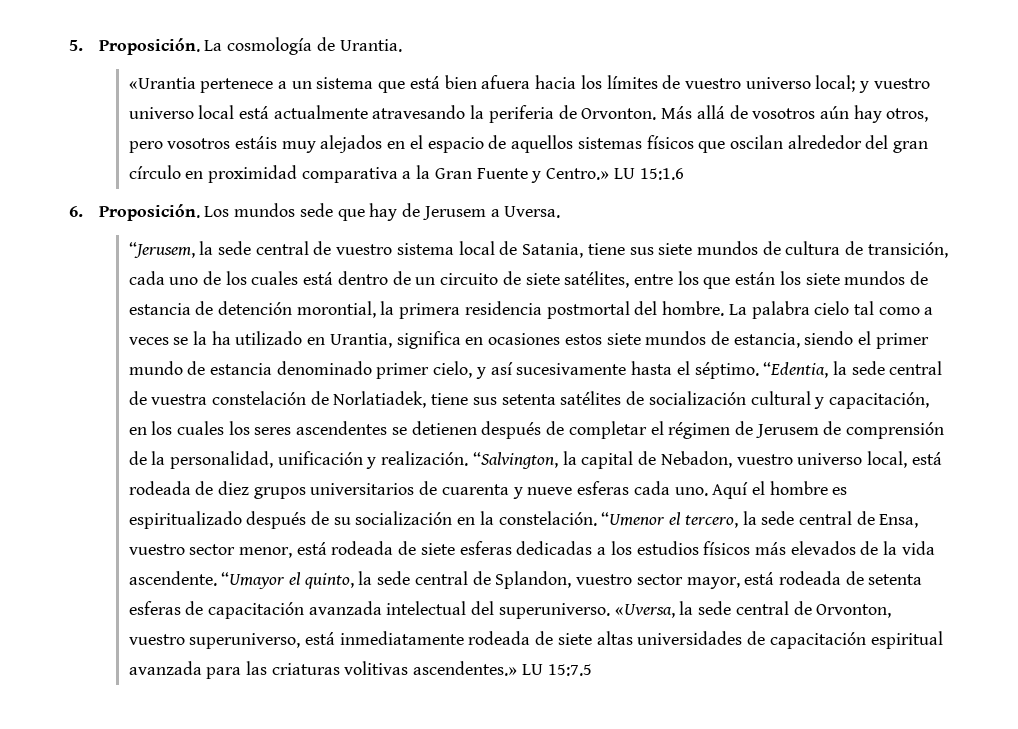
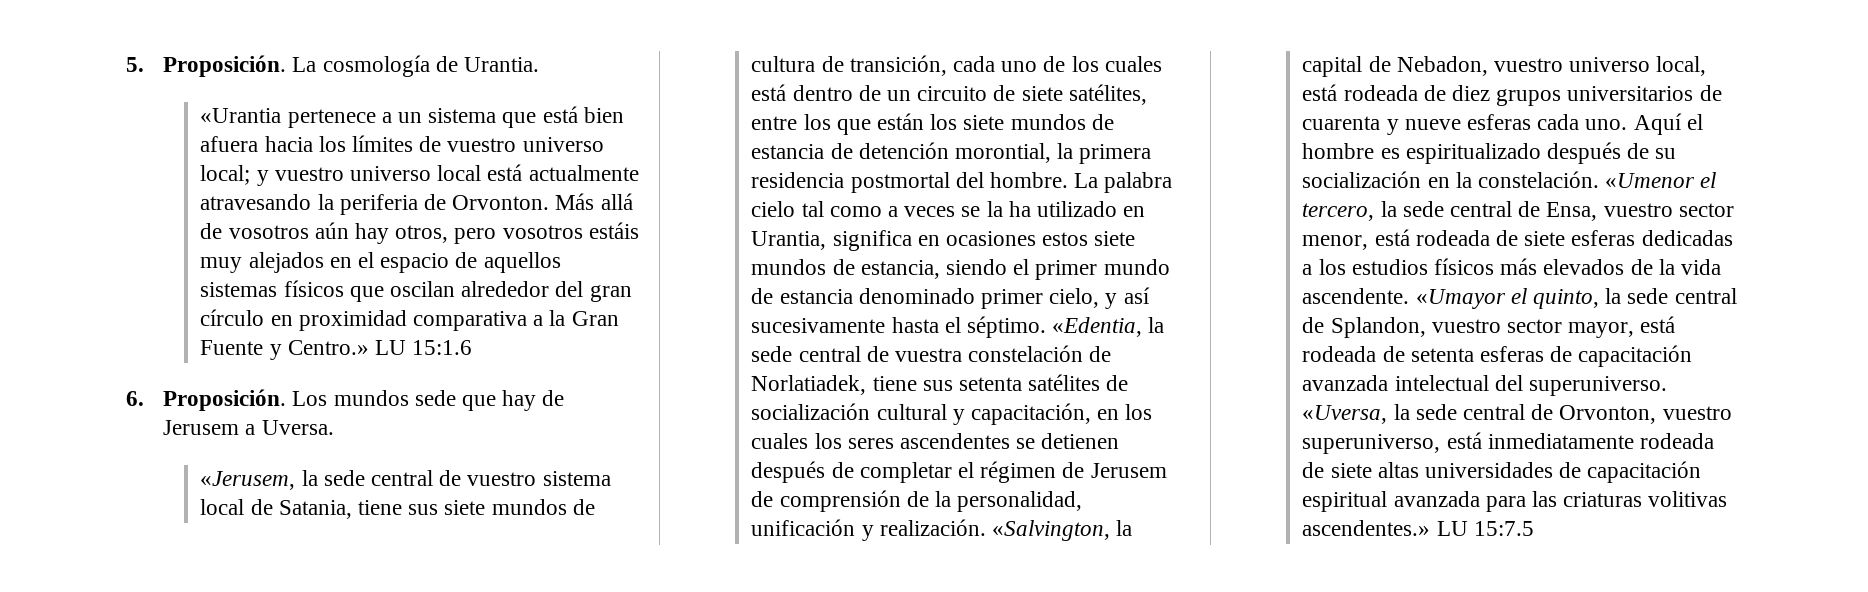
- “Jerusem, la sede central de vuestro sistema local de Satania, tiene sus siete mundos de cultura de transición, cada uno de los cuales está dentro de un circuito de siete satélites, entre los que están los siete mundos de estancia de detención morontial, la primera residencia postmortal del hombre.
+ «Jerusem, la sede central de vuestro sistema local de Satania, tiene sus siete mundos de cultura de transición, cada uno de los cuales está dentro de un circuito de siete satélites, entre los que están los siete mundos de estancia de detención morontial, la primera residencia postmortal del hombre.
- “Edentia, la sede central de vuestra constelación de Norlatiadek, tiene sus setenta satélites de socialización cultural y capacitación, en los cuales los seres ascendentes se detienen después de completar el régimen de Jerusem de comprensión de la personalidad, unificación y realización.
+ «Edentia, la sede central de vuestra constelación de Norlatiadek, tiene sus setenta satélites de socialización cultural y capacitación, en los cuales los seres ascendentes se detienen después de completar el régimen de Jerusem de comprensión de la personalidad, unificación y realización.
- “Salvington, la capital de Nebadon, vuestro universo local, está rodeada de diez grupos universitarios de cuarenta y nueve esferas cada uno.
+ «Salvington, la capital de Nebadon, vuestro universo local, está rodeada de diez grupos universitarios de cuarenta y nueve esferas cada uno.
- “Umenor el tercero, la sede central de Ensa, vuestro sector menor, está rodeada de siete esferas dedicadas a los estudios físicos más elevados de la vida ascendente.
+ «Umenor el tercero, la sede central de Ensa, vuestro sector menor, está rodeada de siete esferas dedicadas a los estudios físicos más elevados de la vida ascendente.
- “Umayor el quinto, la sede central de Splandon, vuestro sector mayor, está rodeada de setenta esferas de capacitación avanzada intelectual del superuniverso.
+ «Umayor el quinto, la sede central de Splandon, vuestro sector mayor, está rodeada de setenta esferas de capacitación avanzada intelectual del superuniverso.

